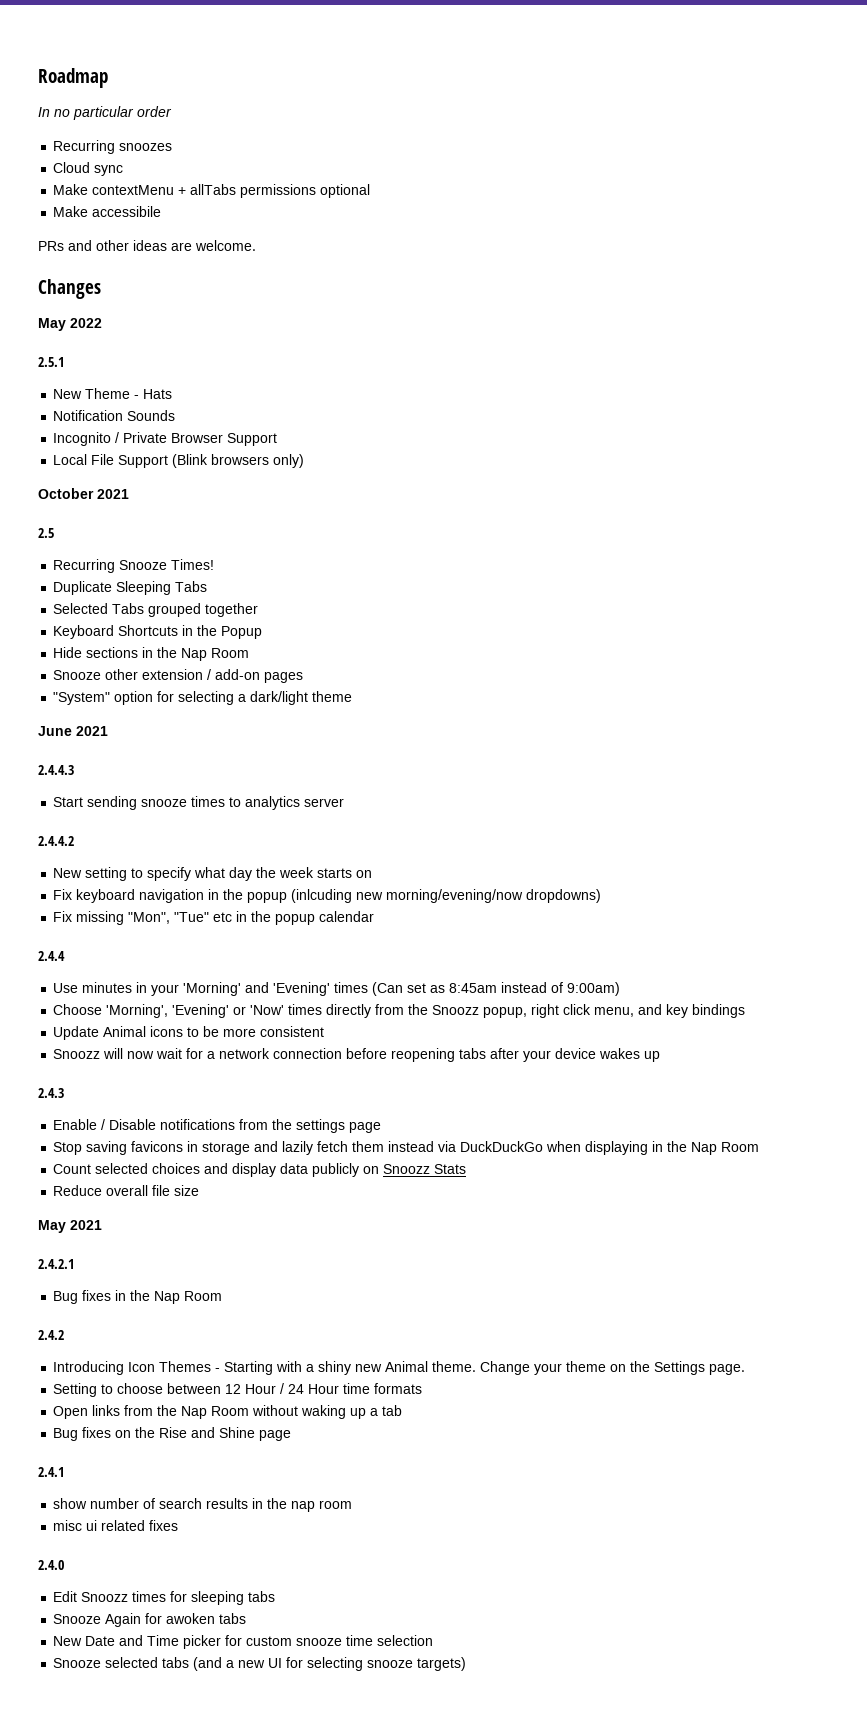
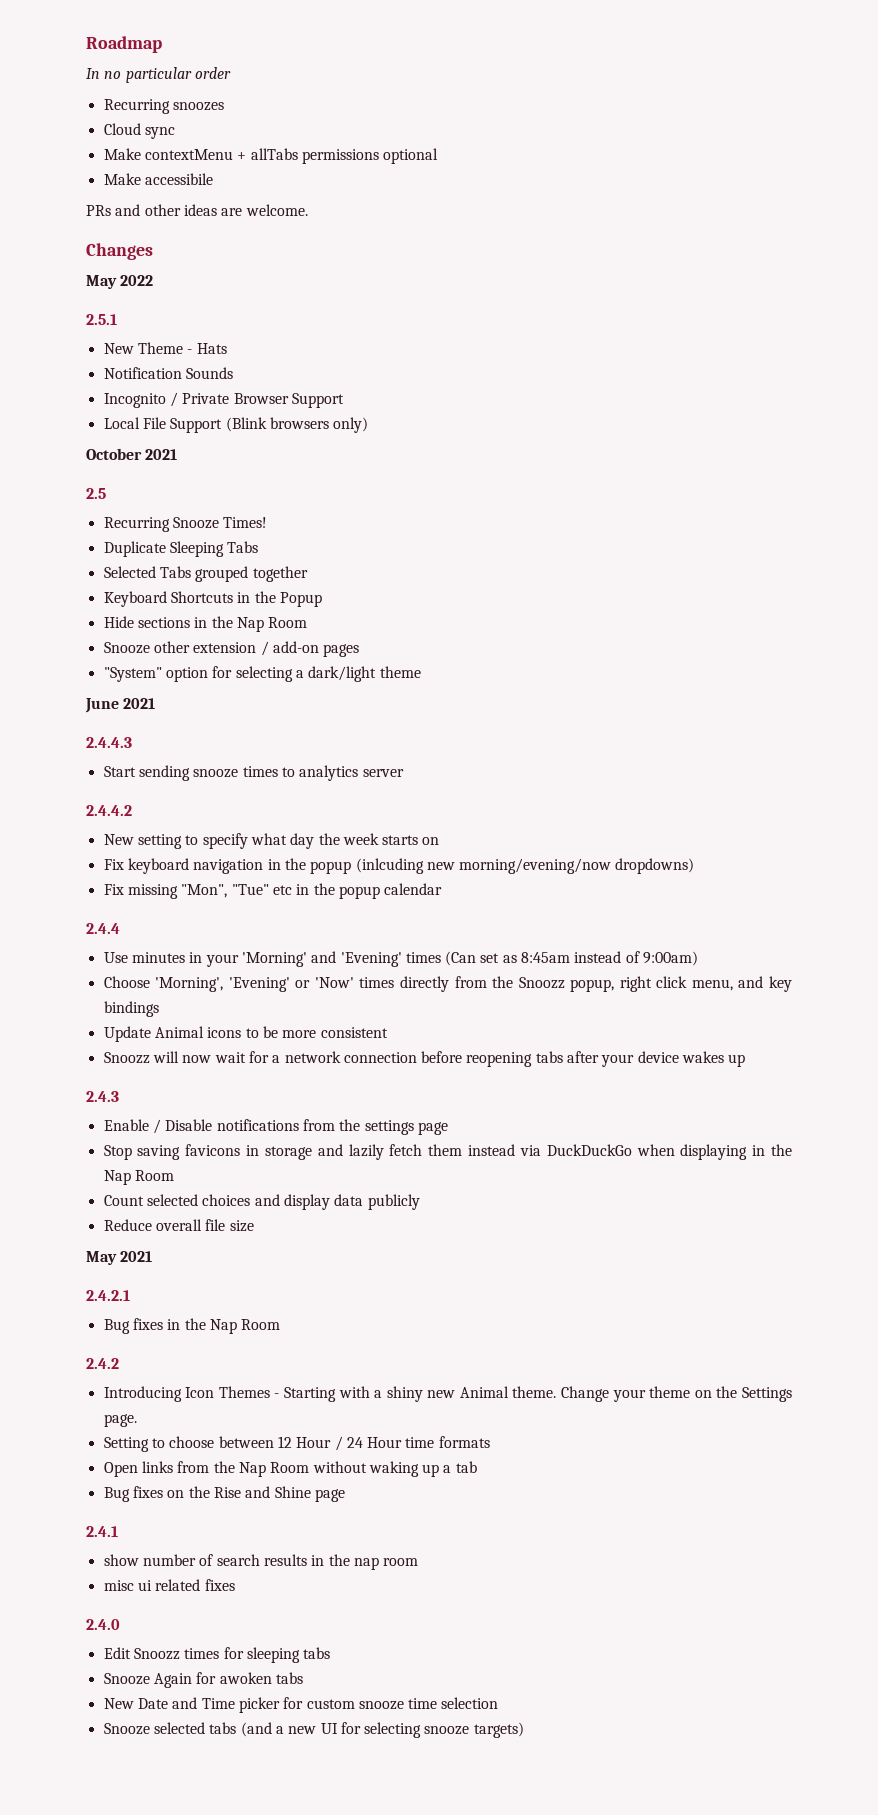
- Count selected choices and display data publicly on Snoozz Stats
+ Count selected choices and display data publicly

